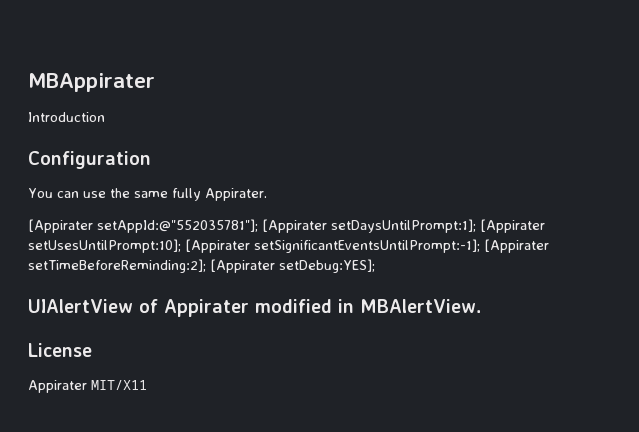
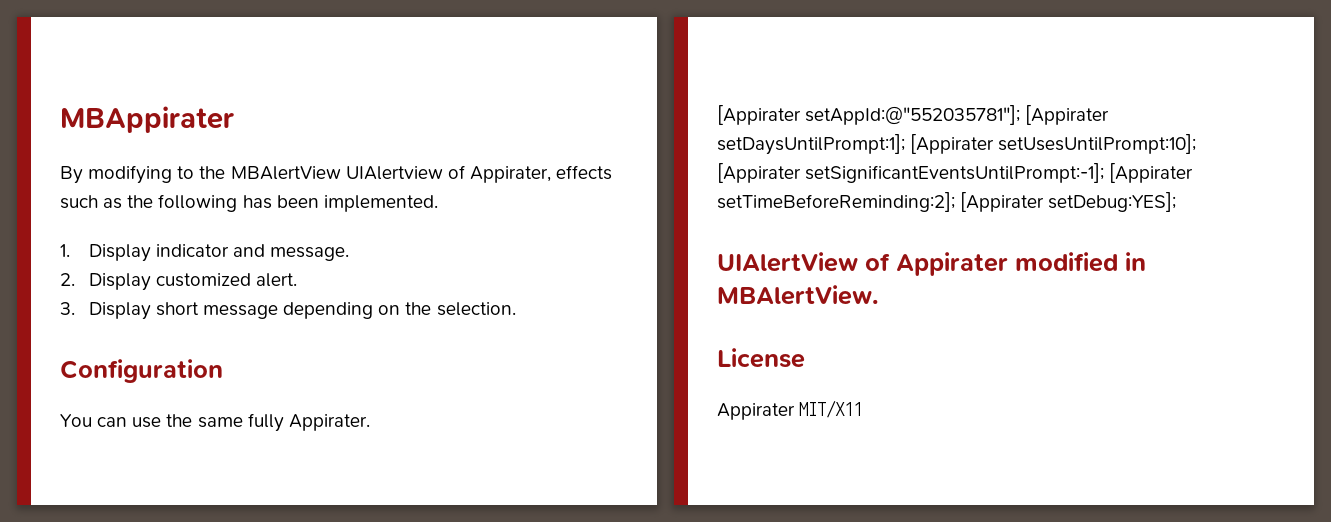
- Introduction
+ By modifying to the MBAlertView UIAlertview of Appirater, effects such as the following has been implemented.
+ 1. Display indicator and message.
+ 2. Display customized alert.
+ 3. Display short message depending on the selection.

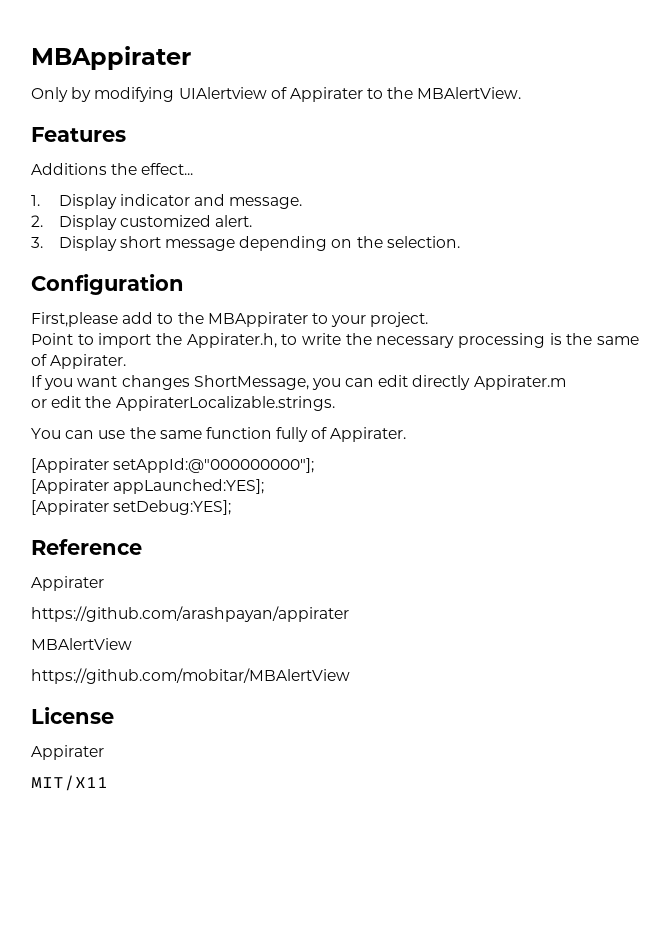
- By modifying to the MBAlertView UIAlertview of Appirater, effects such as the following has been implemented.
+ Only by modifying UIAlertview of Appirater to the MBAlertView.
+ Features
+ Additions the effect...
+ First,please add to the MBAppirater to your project.
+ Point to import the Appirater.h, to write the necessary processing is the same of Appirater.
+ If you want changes ShortMessage, you can edit directly Appirater.m
+ or edit the AppiraterLocalizable.strings.
- You can use the same fully Appirater.
+ You can use the same function fully of Appirater.
- [Appirater setAppId:@"552035781"]; [Appirater setDaysUntilPrompt:1]; [Appirater setUsesUntilPrompt:10]; [Appirater setSignificantEventsUntilPrompt:-1]; [Appirater setTimeBeforeReminding:2]; [Appirater setDebug:YES];
+ [Appirater setAppId:@"000000000"];
+ [Appirater appLaunched:YES];
+ [Appirater setDebug:YES];
- UIAlertView of Appirater modified in MBAlertView.
+ Reference
+ Appirater
+ https://github.com/arashpayan/appirater
+ MBAlertView
+ https://github.com/mobitar/MBAlertView
  License
- Appirater MIT/X11
+ Appirater
+ MIT/X11

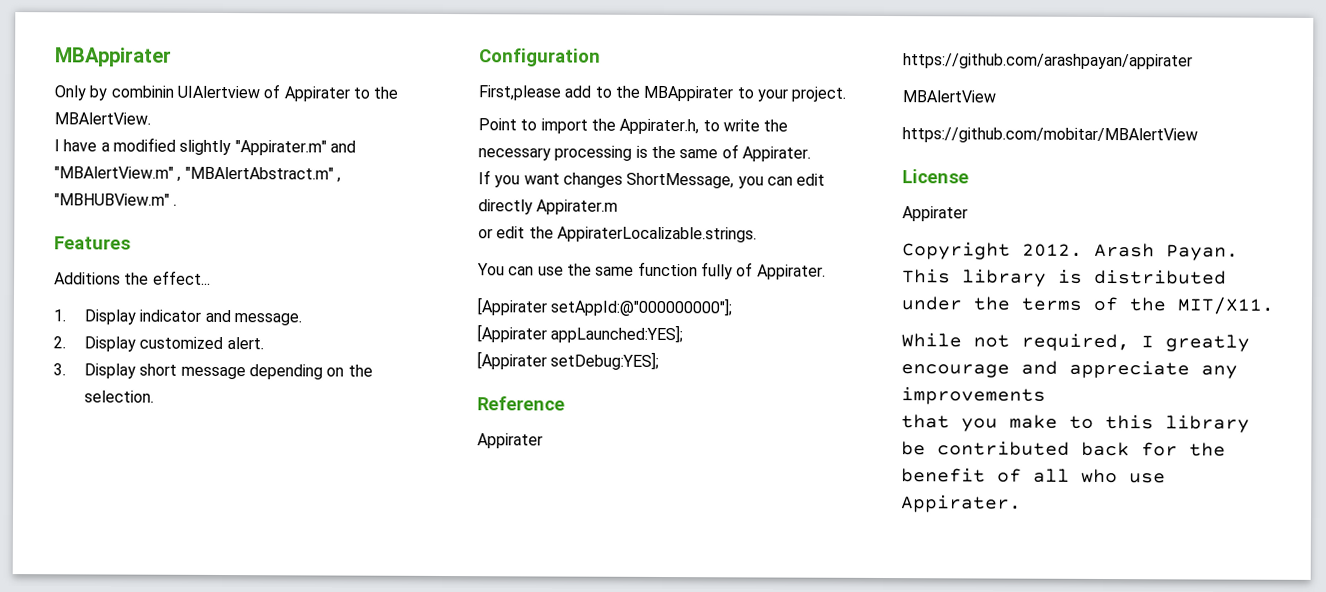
- Only by modifying UIAlertview of Appirater to the MBAlertView.
+ Only by combinin UIAlertview of Appirater to the MBAlertView.
+ I have a modified slightly "Appirater.m" and "MBAlertView.m" , "MBAlertAbstract.m" , "MBHUBView.m" .
- MIT/X11
+ Copyright 2012. Arash Payan. This library is distributed under the terms of the MIT/X11.
+ While not required, I greatly encourage and appreciate any improvements
+ that you make to this library be contributed back for the benefit of all who use Appirater.

